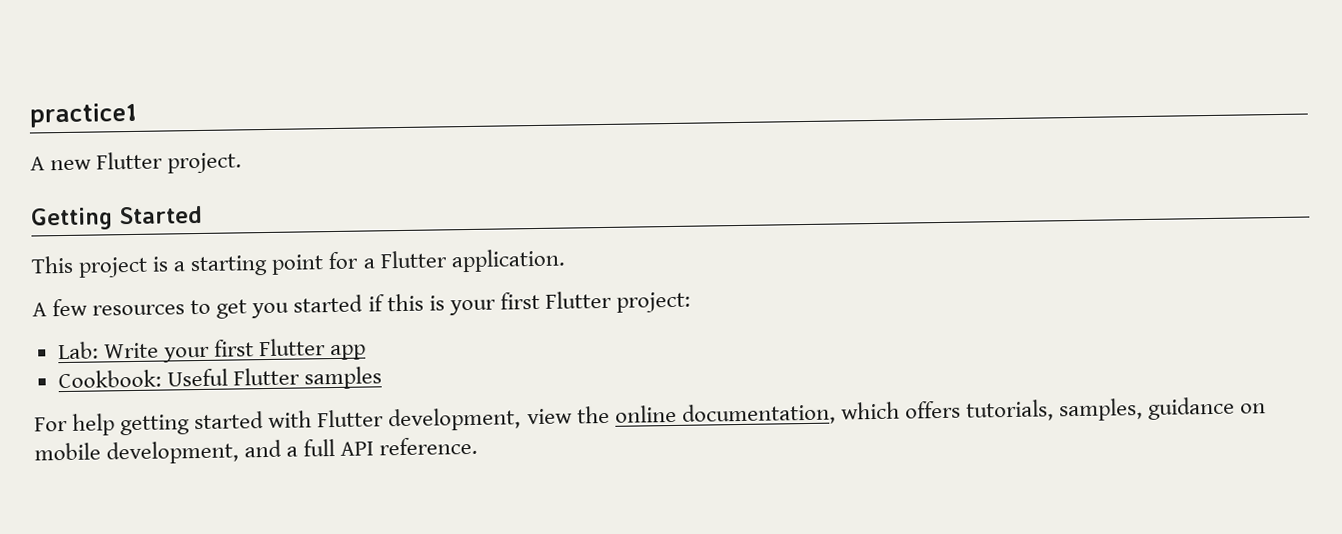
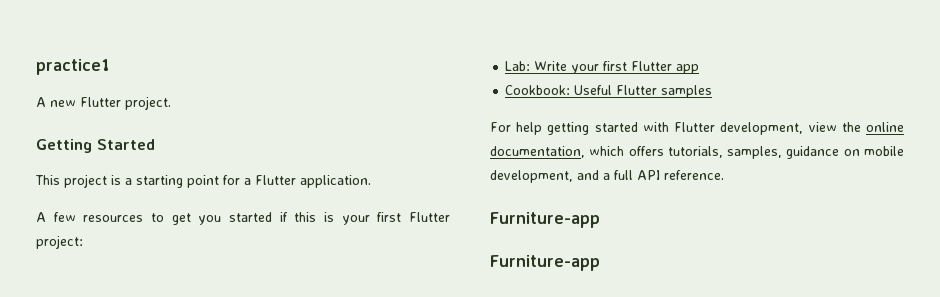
  For help getting started with Flutter development, view the online documentation, which offers tutorials, samples, guidance on mobile development, and a full API reference.
+ Furniture-app
+ Furniture-app

